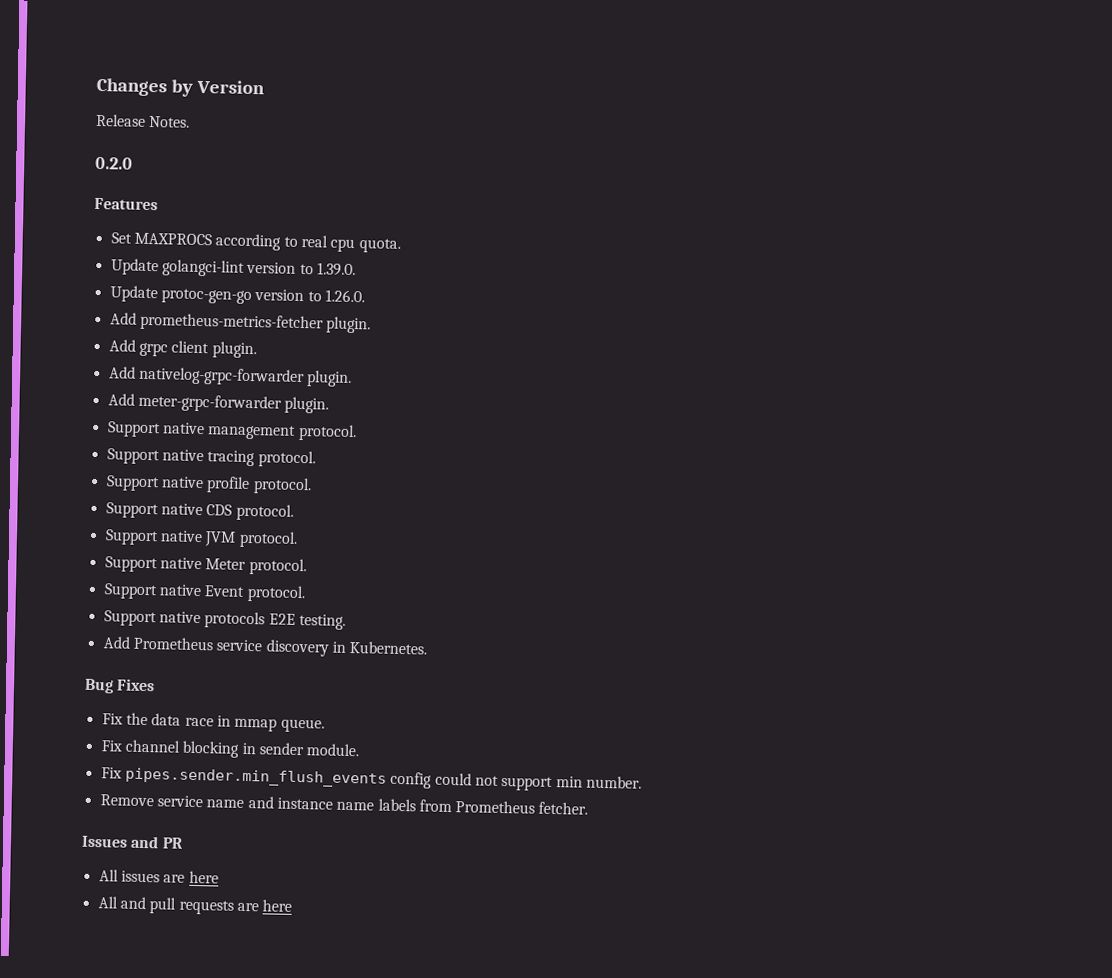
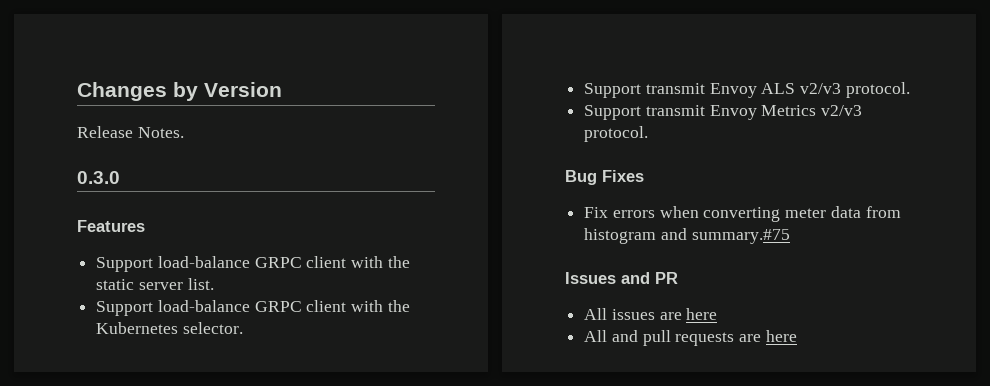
- 0.2.0
+ 0.3.0
- Set MAXPROCS according to real cpu quota.
- Update golangci-lint version to 1.39.0.
- Update protoc-gen-go version to 1.26.0.
- Add prometheus-metrics-fetcher plugin.
- Add grpc client plugin.
- Add nativelog-grpc-forwarder plugin.
- Add meter-grpc-forwarder plugin.
- Support native management protocol.
- Support native tracing protocol.
- Support native profile protocol.
- Support native CDS protocol.
- Support native JVM protocol.
- Support native Meter protocol.
- Support native Event protocol.
- Support native protocols E2E testing.
- Add Prometheus service discovery in Kubernetes.
+ Support load-balance GRPC client with the static server list.
+ Support load-balance GRPC client with the Kubernetes selector.
+ Support transmit Envoy ALS v2/v3 protocol.
+ Support transmit Envoy Metrics v2/v3 protocol.
  Bug Fixes
- Fix the data race in mmap queue.
- Fix channel blocking in sender module.
- Fix pipes.sender.min_flush_events config could not support min number.
- Remove service name and instance name labels from Prometheus fetcher.
+ Fix errors when converting meter data from histogram and summary.#75

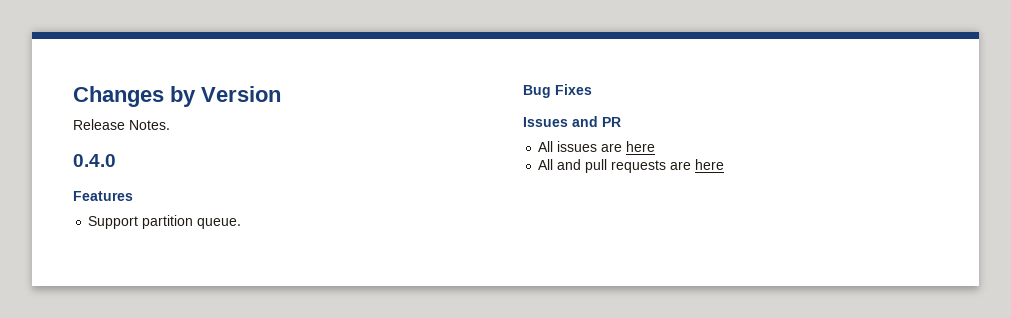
- 0.3.0
+ 0.4.0
- Support load-balance GRPC client with the static server list.
- Support load-balance GRPC client with the Kubernetes selector.
- Support transmit Envoy ALS v2/v3 protocol.
- Support transmit Envoy Metrics v2/v3 protocol.
+ Support partition queue.
  Bug Fixes
- Fix errors when converting meter data from histogram and summary.#75

